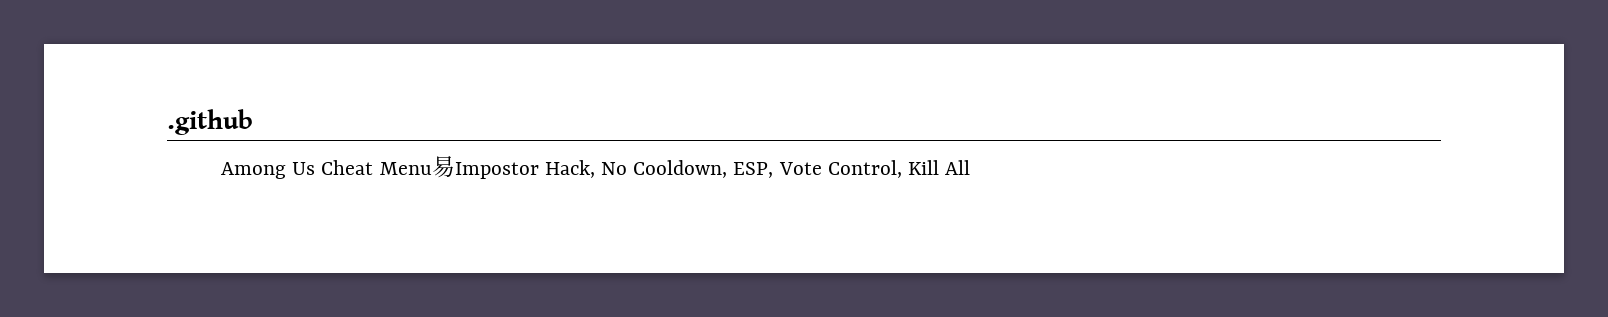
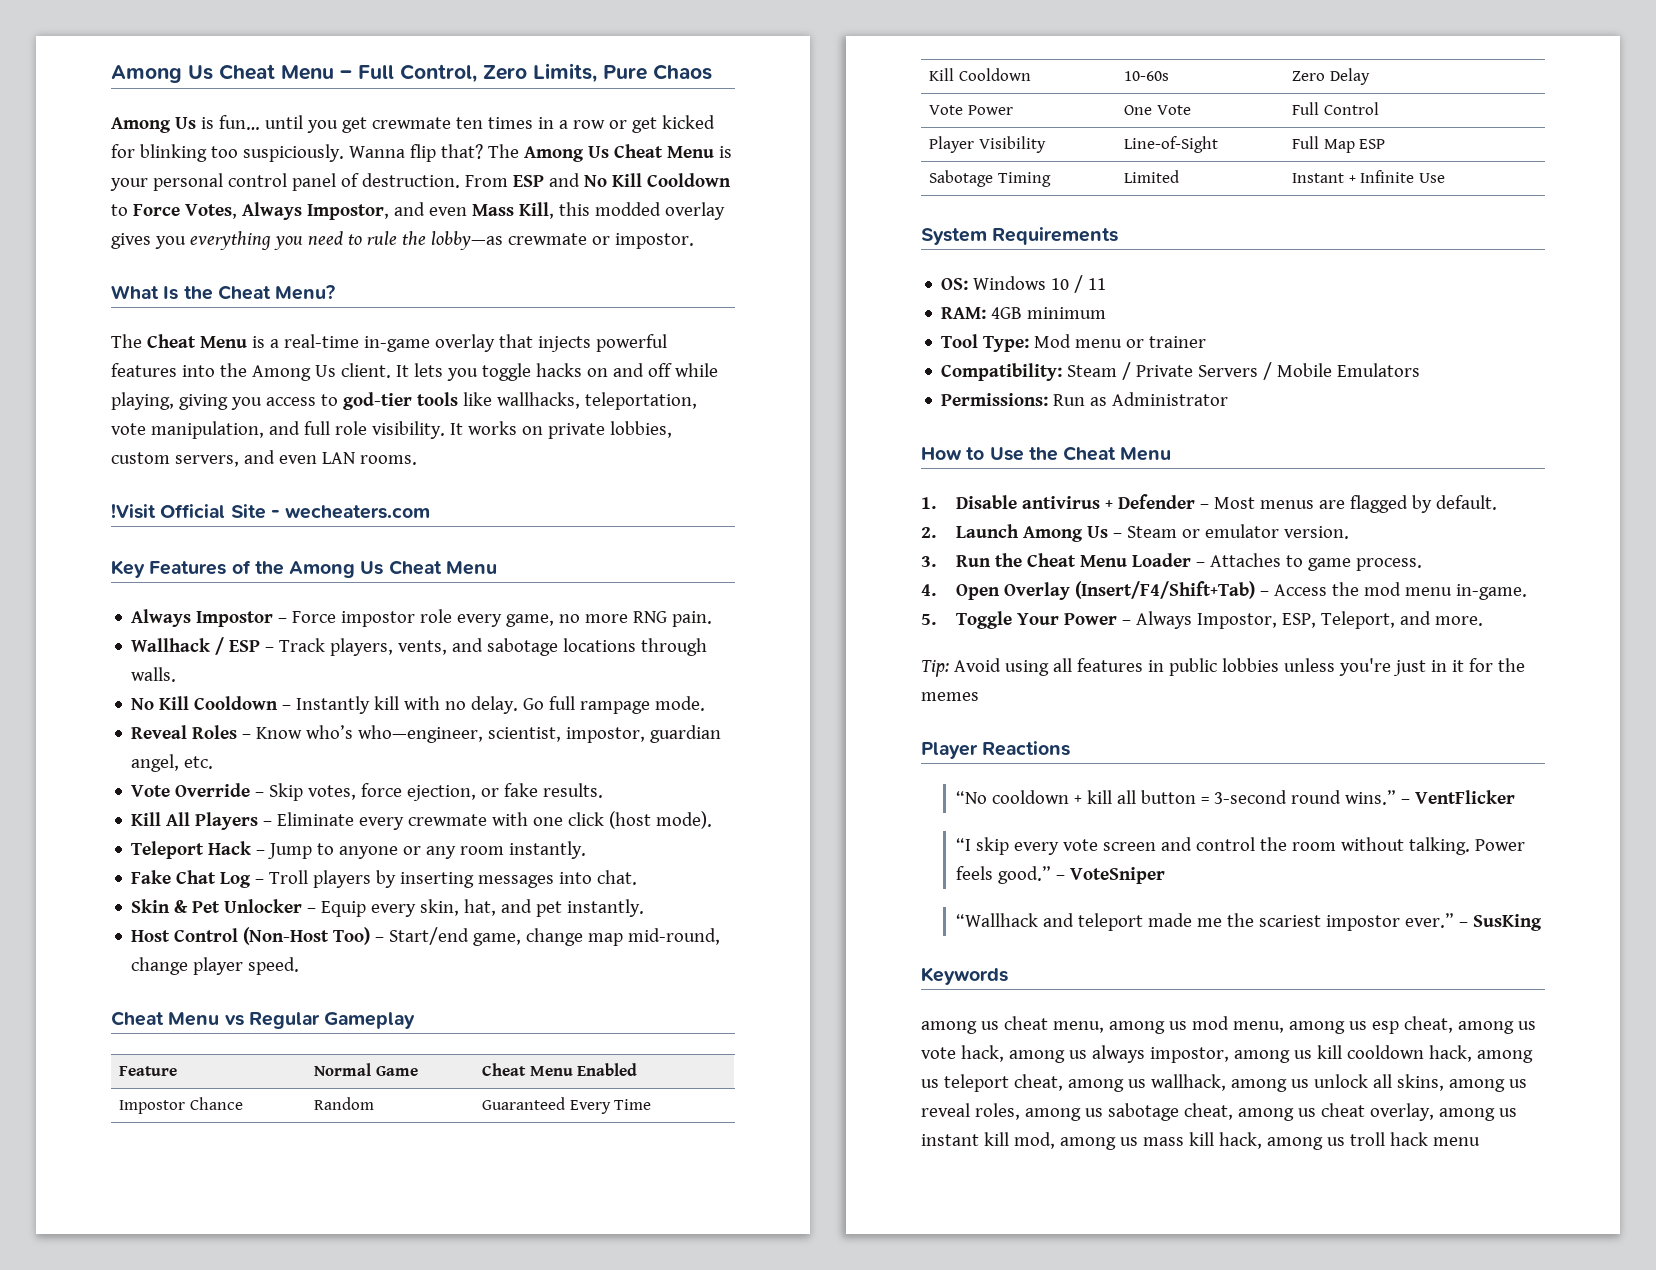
- .github
- Among Us Cheat Menu易Impostor Hack, No Cooldown, ESP, Vote Control, Kill All
+ Among Us Cheat Menu – Full Control, Zero Limits, Pure Chaos
+ Among Us is fun… until you get crewmate ten times in a row or get kicked for blinking too suspiciously. Wanna flip that? The Among Us Cheat Menu is your personal control panel of destruction. From ESP and No Kill Cooldown to Force Votes, Always Impostor, and even Mass Kill, this modded overlay gives you everything you need to rule the lobby—as crewmate or impostor.
+ What Is the Cheat Menu?
+ The Cheat Menu is a real-time in-game overlay that injects powerful features into the Among Us client. It lets you toggle hacks on and off while playing, giving you access to god-tier tools like wallhacks, teleportation, vote manipulation, and full role visibility. It works on private lobbies, custom servers, and even LAN rooms.
+ !Visit Official Site - wecheaters.com
+ Key Features of the Among Us Cheat Menu
+ Always Impostor – Force impostor role every game, no more RNG pain.
+ Wallhack / ESP – Track players, vents, and sabotage locations through walls.
+ No Kill Cooldown – Instantly kill with no delay. Go full rampage mode.
+ Reveal Roles – Know who’s who—engineer, scientist, impostor, guardian angel, etc.
+ Vote Override – Skip votes, force ejection, or fake results.
+ Kill All Players – Eliminate every crewmate with one click (host mode).
+ Teleport Hack – Jump to anyone or any room instantly.
+ Fake Chat Log – Troll players by inserting messages into chat.
+ Skin & Pet Unlocker – Equip every skin, hat, and pet instantly.
+ Host Control (Non-Host Too) – Start/end game, change map mid-round, change player speed.
+ Cheat Menu vs Regular Gameplay
+ Feature | Normal Game | Cheat Menu Enabled
+ Impostor Chance | Random | Guaranteed Every Time
+ Kill Cooldown | 10-60s | Zero Delay
+ Vote Power | One Vote | Full Control
+ Player Visibility | Line-of-Sight | Full Map ESP
+ Sabotage Timing | Limited | Instant + Infinite Use
+ System Requirements
+ OS: Windows 10 / 11
+ RAM: 4GB minimum
+ Tool Type: Mod menu or trainer
+ Compatibility: Steam / Private Servers / Mobile Emulators
+ Permissions: Run as Administrator
+ How to Use the Cheat Menu
+ 1. Disable antivirus + Defender – Most menus are flagged by default.
+ 2. Launch Among Us – Steam or emulator version.
+ 3. Run the Cheat Menu Loader – Attaches to game process.
+ 4. Open Overlay (Insert/F4/Shift+Tab) – Access the mod menu in-game.
+ 5. Toggle Your Power – Always Impostor, ESP, Teleport, and more.
+ Tip: Avoid using all features in public lobbies unless you're just in it for the memes
+ Player Reactions
+ “No cooldown + kill all button = 3-second round wins.” – VentFlicker
+ “I skip every vote screen and control the room without talking. Power feels good.” – VoteSniper
+ “Wallhack and teleport made me the scariest impostor ever.” – SusKing
+ Keywords
+ among us cheat menu, among us mod menu, among us esp cheat, among us vote hack, among us always impostor, among us kill cooldown hack, among us teleport cheat, among us wallhack, among us unlock all skins, among us reveal roles, among us sabotage cheat, among us cheat overlay, among us instant kill mod, among us mass kill hack, among us troll hack menu

